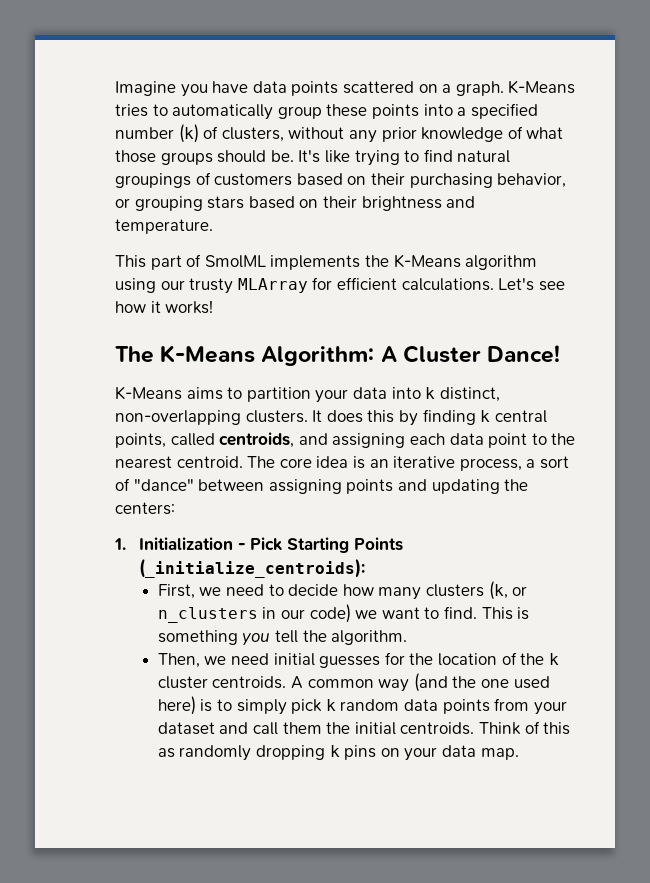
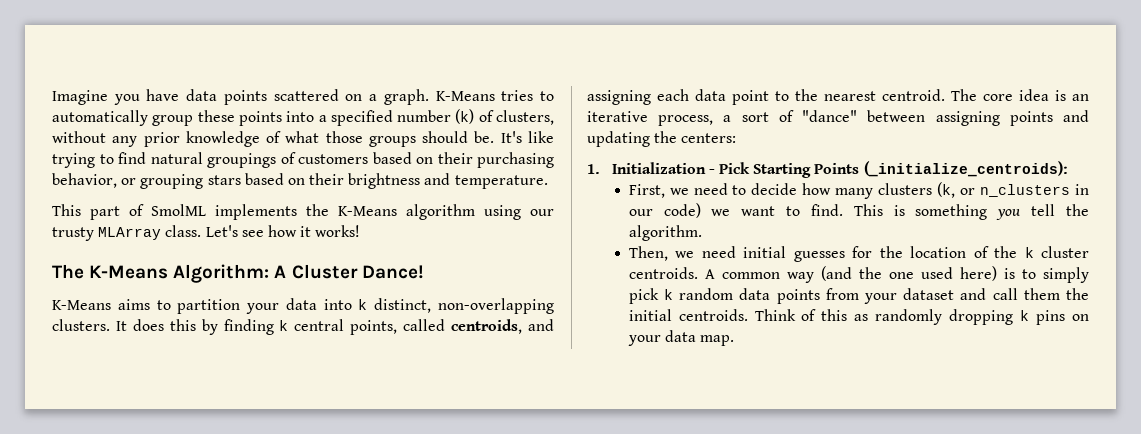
- This part of SmolML implements the K-Means algorithm using our trusty MLArray for efficient calculations.
+ This part of SmolML implements the K-Means algorithm using our trusty MLArray class.

